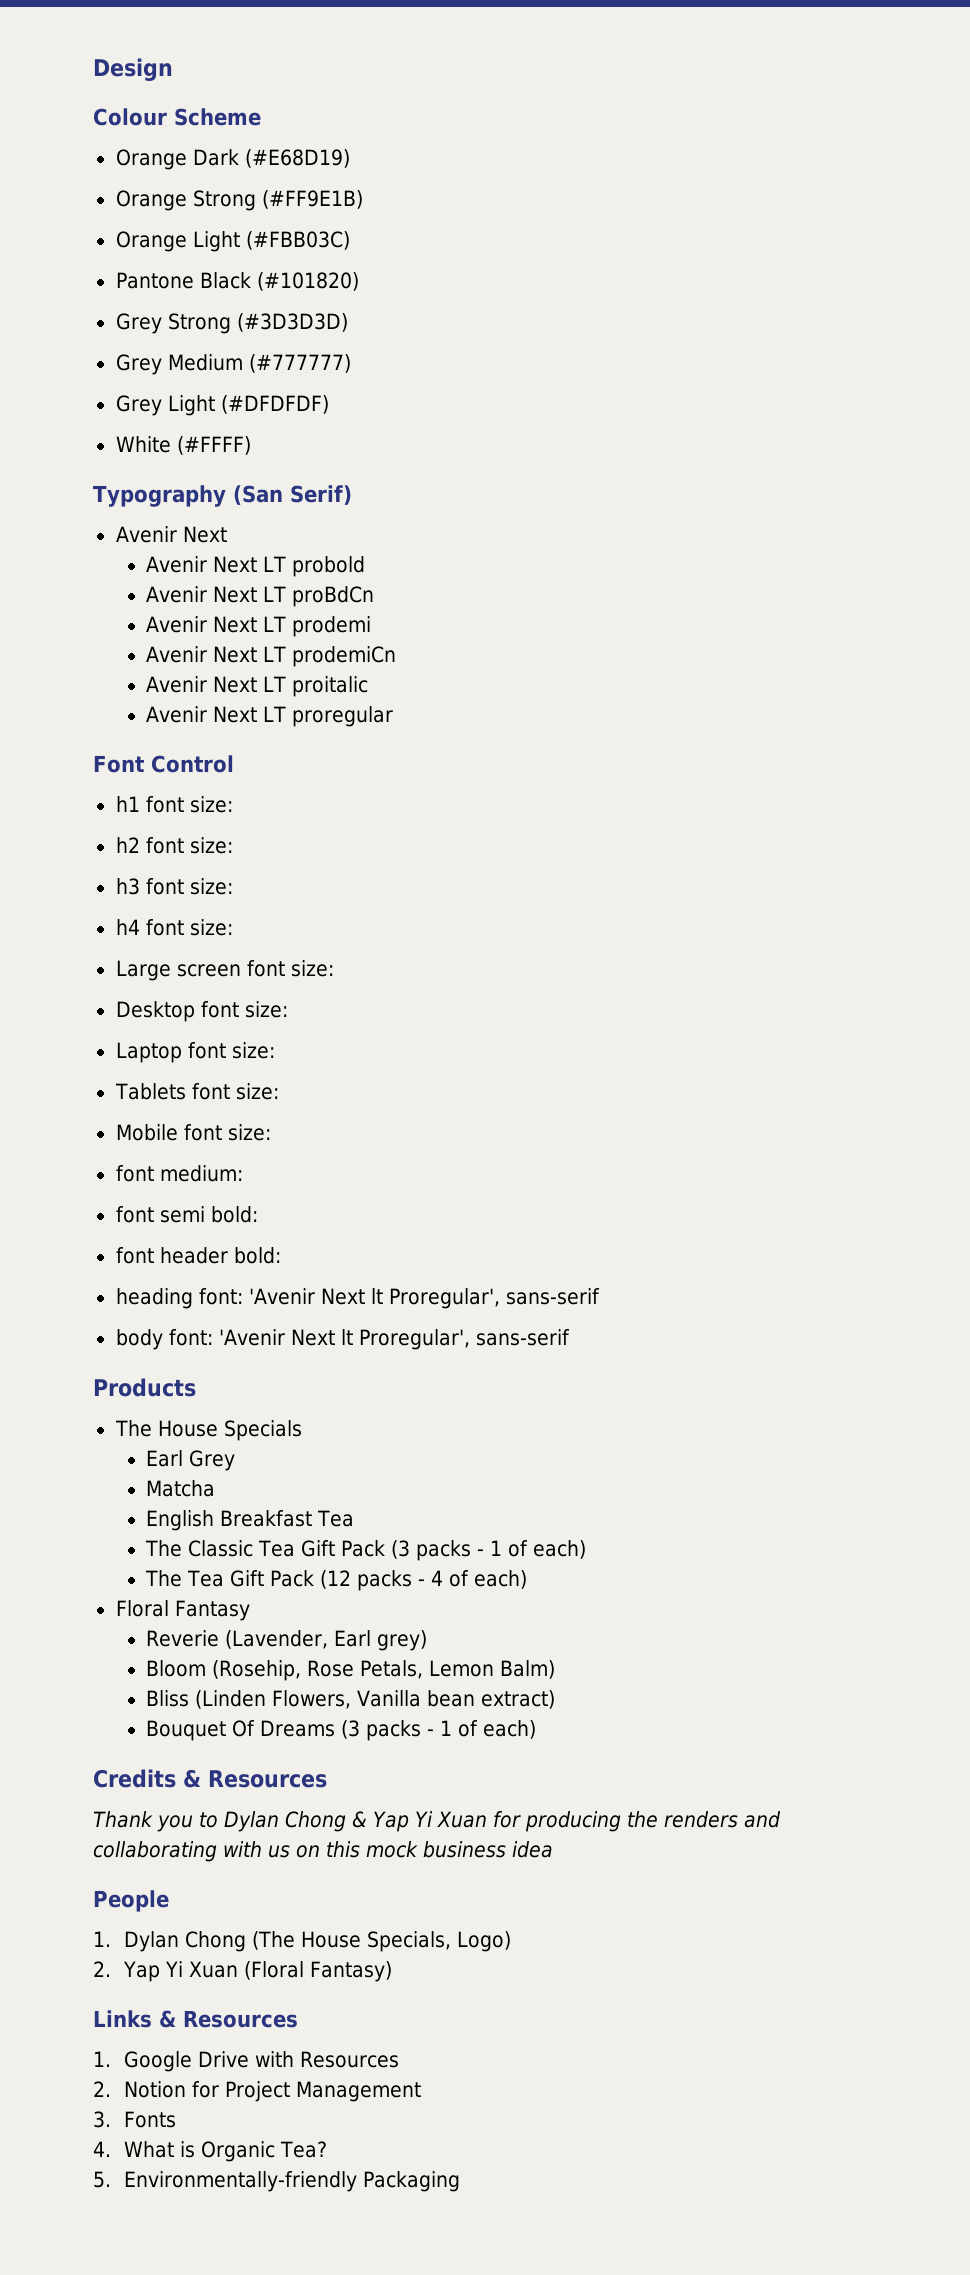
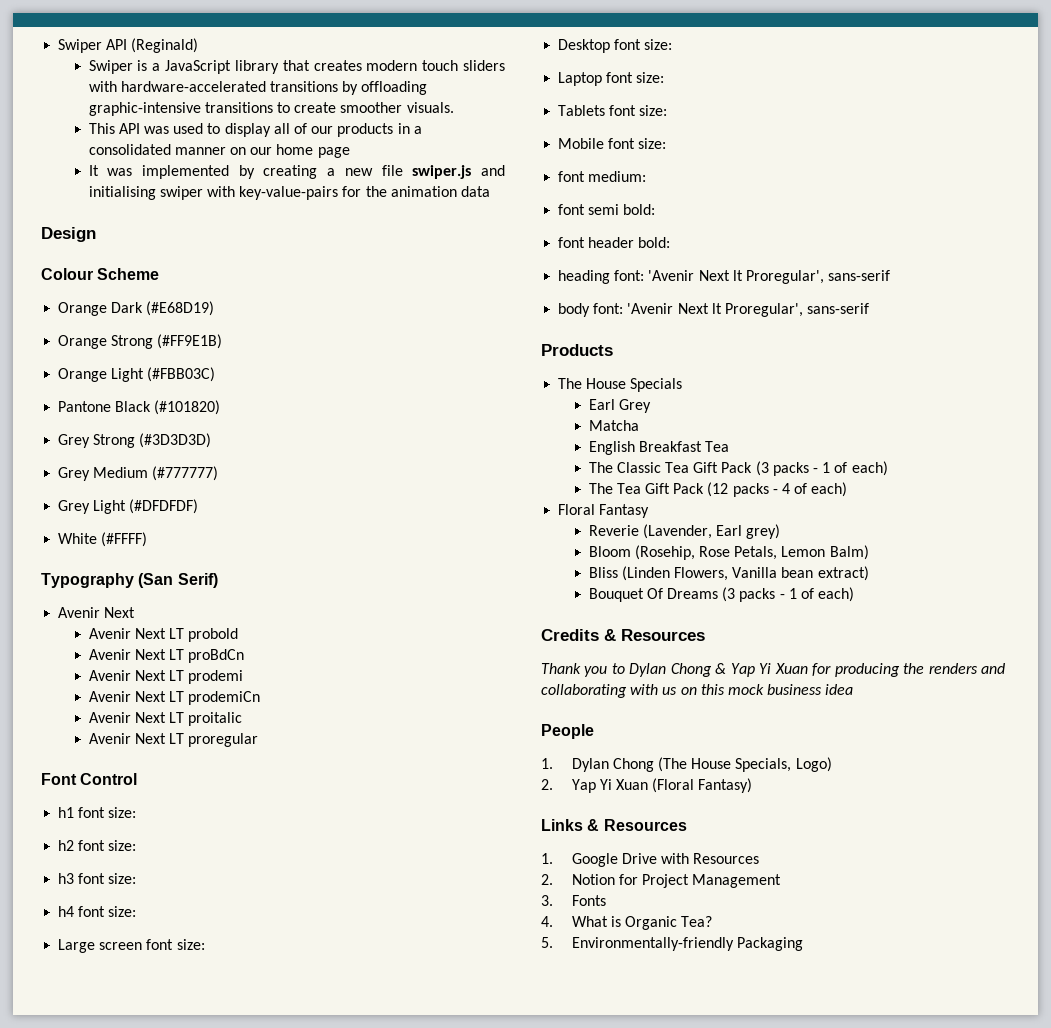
+ Swiper API (Reginald)
+ Swiper is a JavaScript library that creates modern touch sliders with hardware-accelerated transitions by offloading graphic-intensive transitions to create smoother visuals.
+ This API was used to display all of our products in a consolidated manner on our home page
+ It was implemented by creating a new file swiper.js and initialising swiper with key-value-pairs for the animation data

